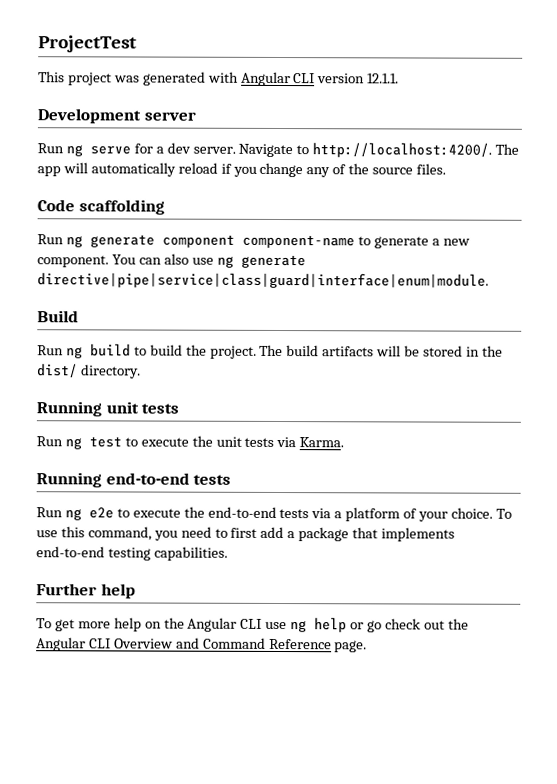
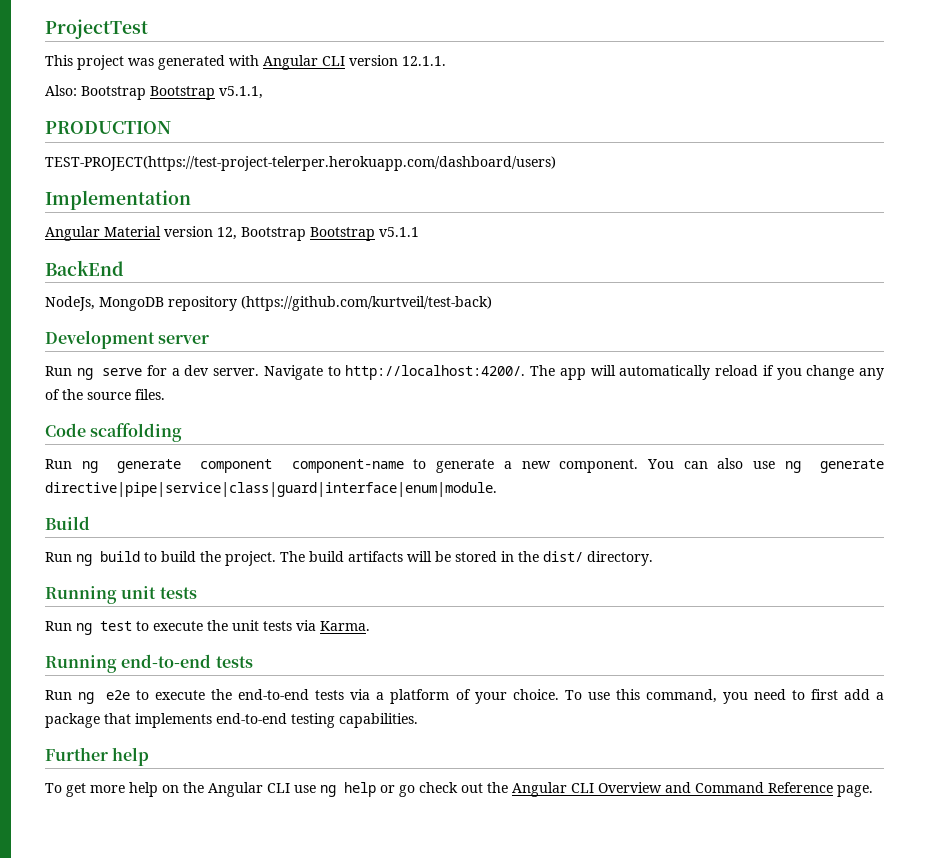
+ Also: Bootstrap Bootstrap v5.1.1,
+ PRODUCTION
+ TEST-PROJECT(https://test-project-telerper.herokuapp.com/dashboard/users)
+ Implementation
+ Angular Material version 12, Bootstrap Bootstrap v5.1.1
+ BackEnd
+ NodeJs, MongoDB repository (https://github.com/kurtveil/test-back)

